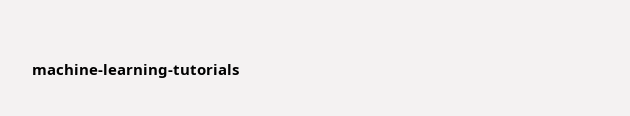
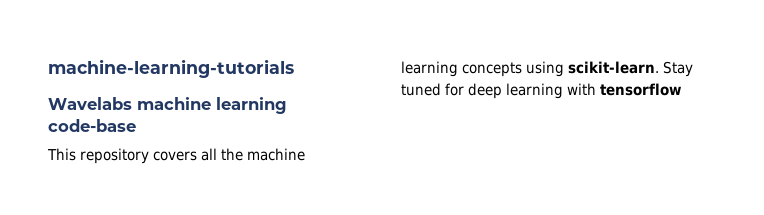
+ Wavelabs machine learning code-base
+ This repository covers all the machine learning concepts using scikit-learn. Stay tuned for deep learning with tensorflow

